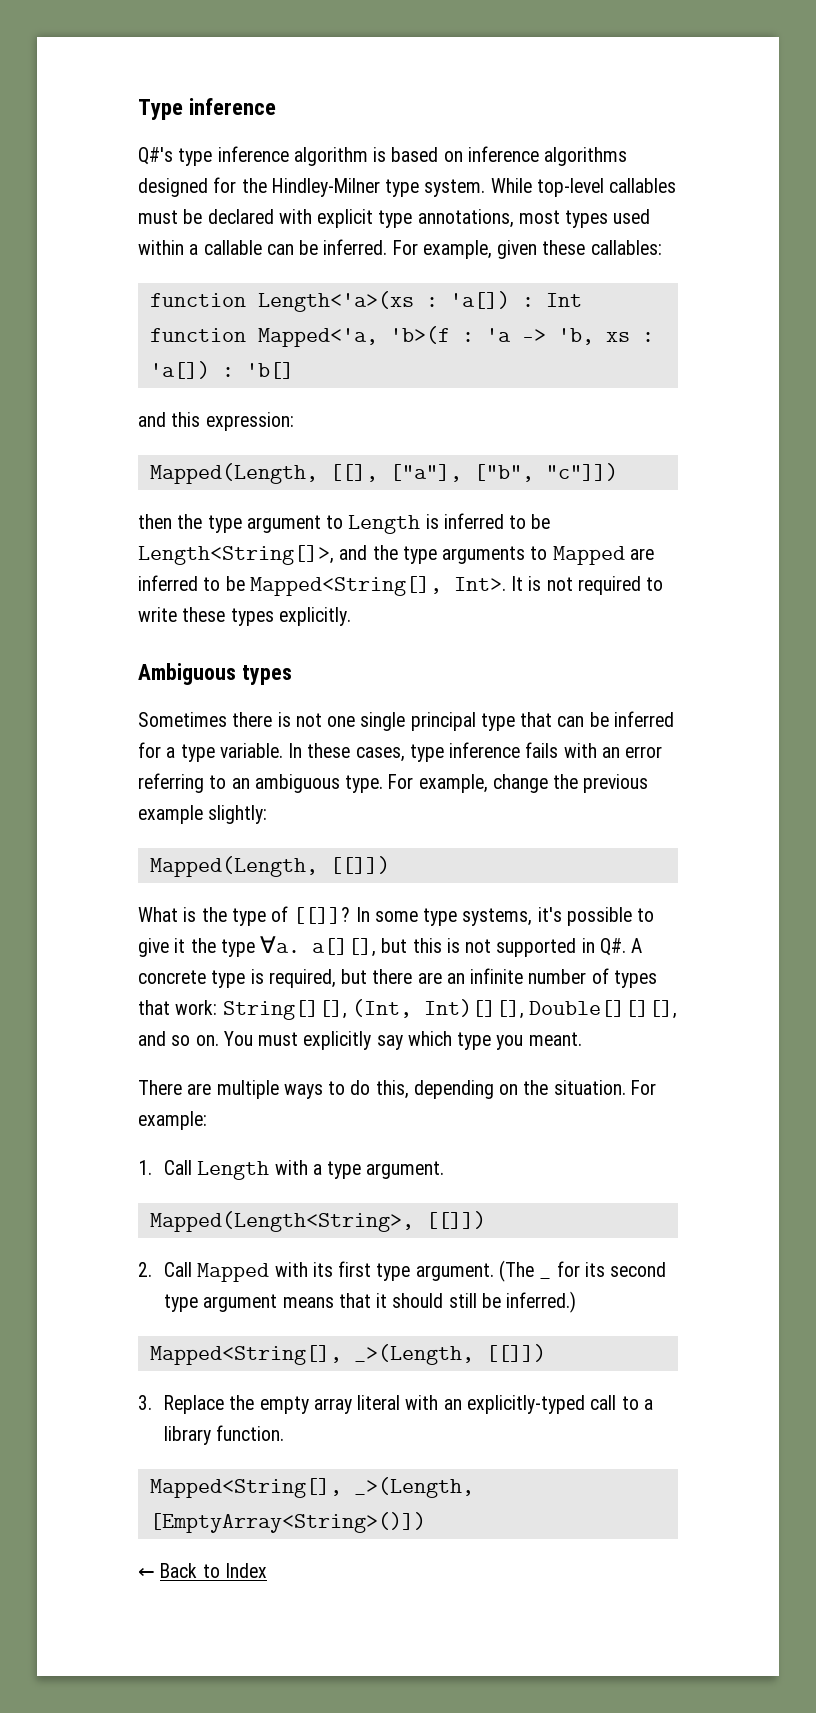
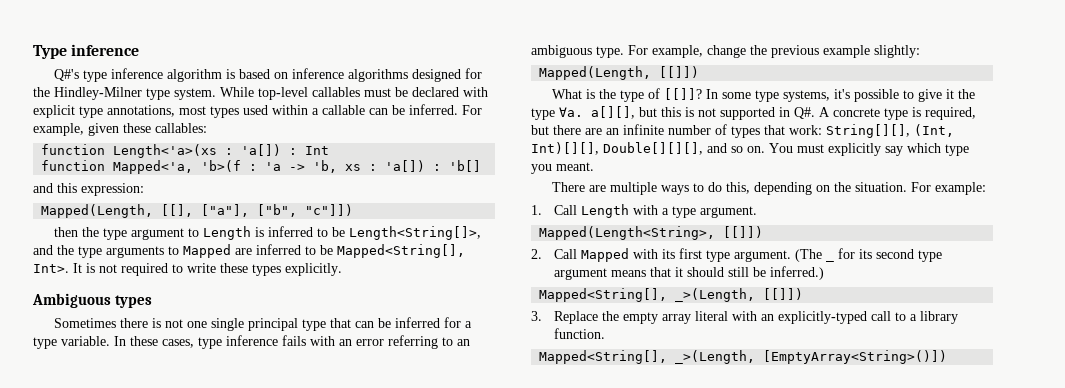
- ← Back to Index

